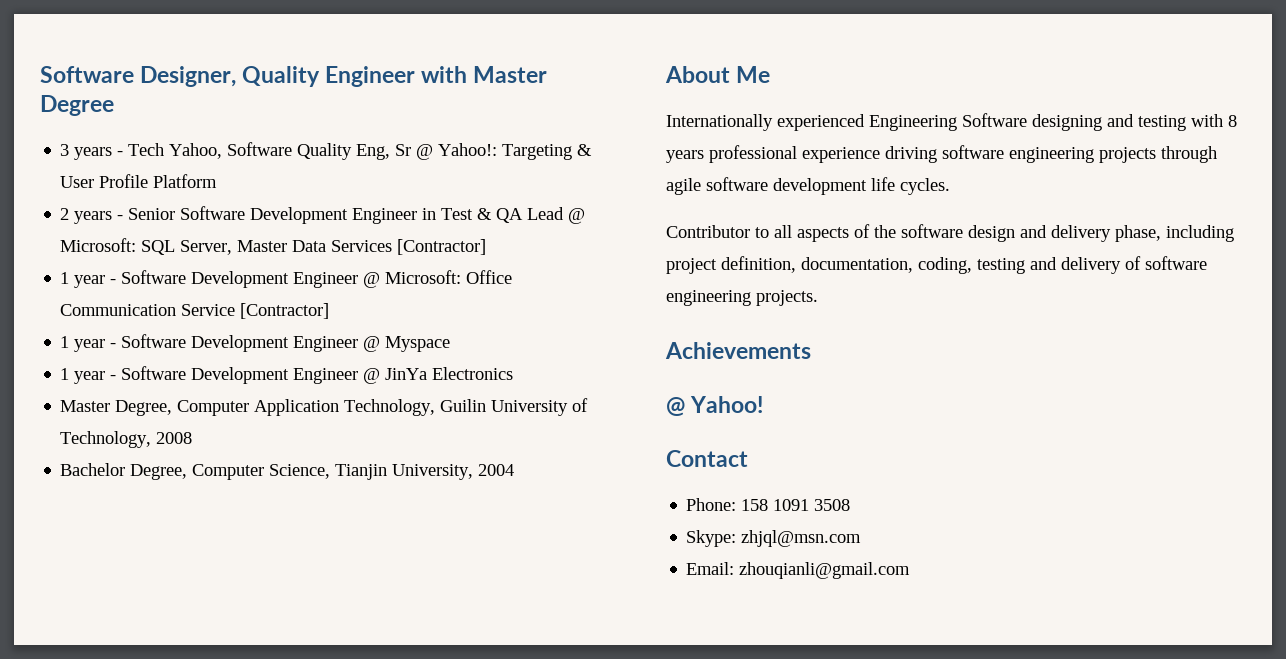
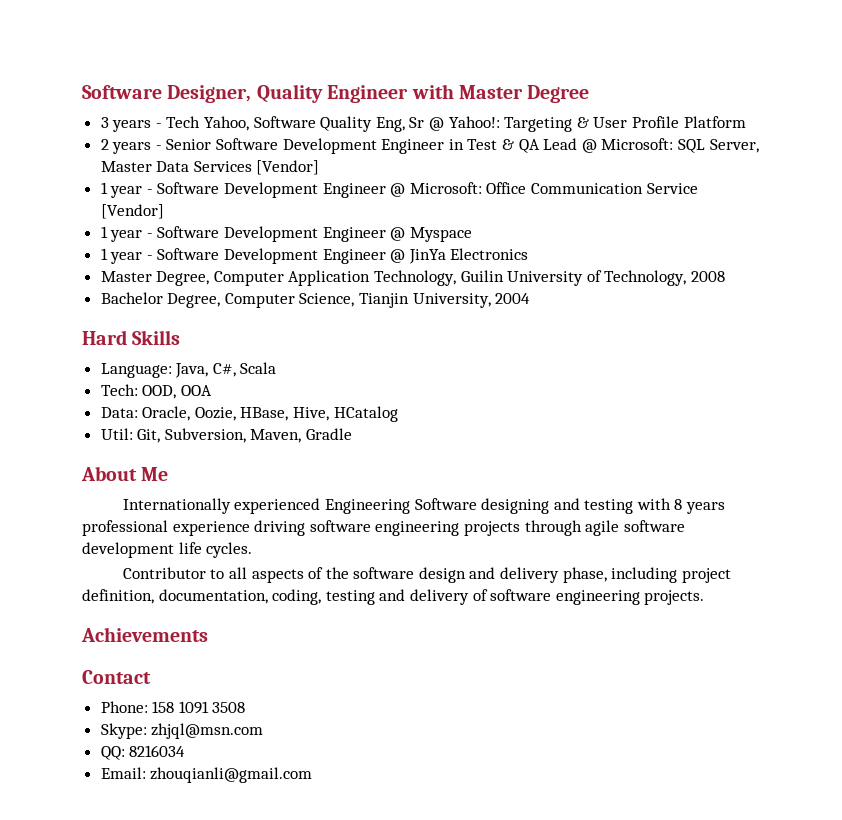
- 2 years - Senior Software Development Engineer in Test & QA Lead @ Microsoft: SQL Server, Master Data Services [Contractor]
+ 2 years - Senior Software Development Engineer in Test & QA Lead @ Microsoft: SQL Server, Master Data Services [Vendor]
- 1 year - Software Development Engineer @ Microsoft: Office Communication Service [Contractor]
+ 1 year - Software Development Engineer @ Microsoft: Office Communication Service [Vendor]
+ Hard Skills
+ Language: Java, C#, Scala
+ Tech: OOD, OOA
+ Data: Oracle, Oozie, HBase, Hive, HCatalog
+ Util: Git, Subversion, Maven, Gradle
- @ Yahoo!
+ QQ: 8216034

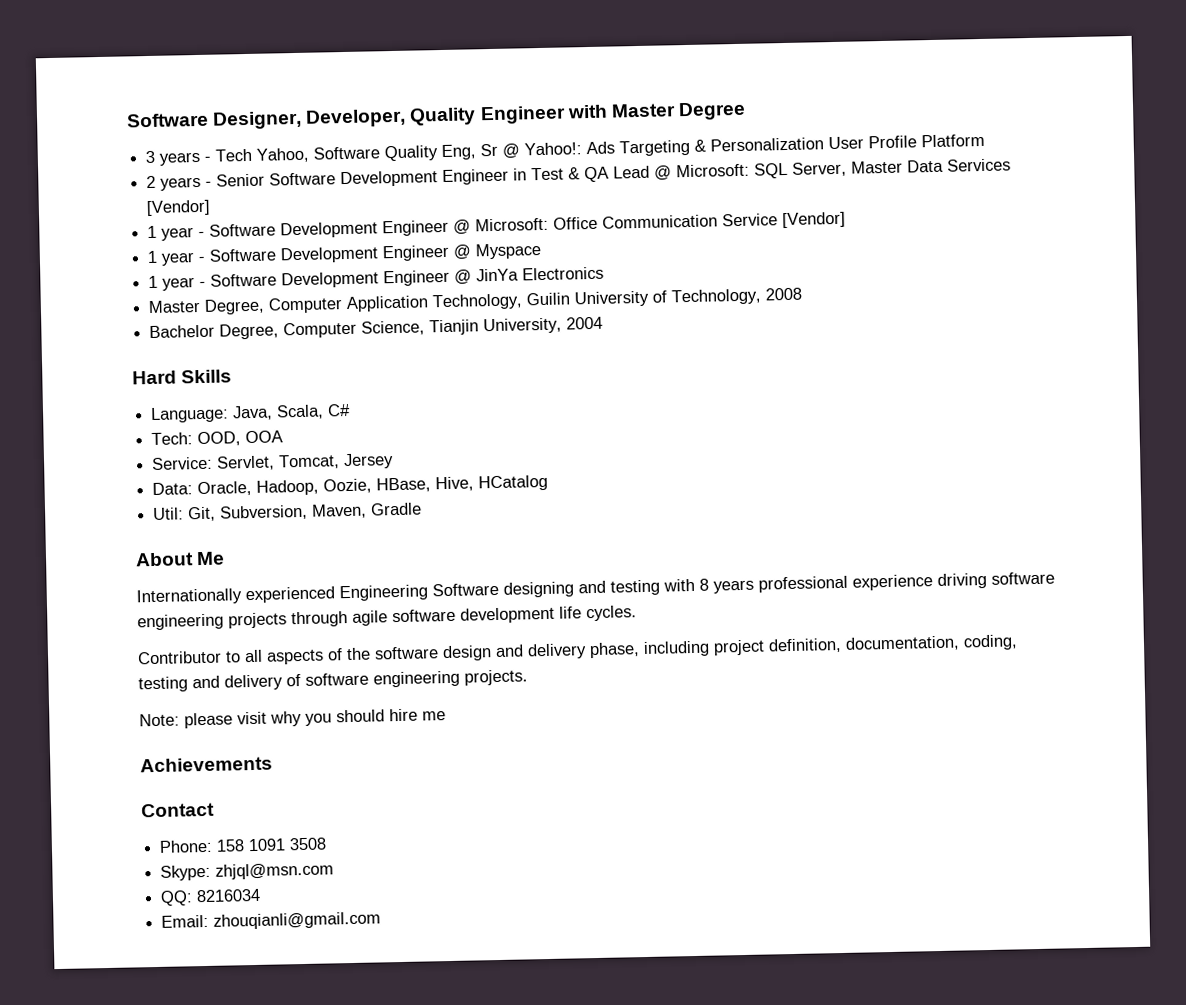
- Software Designer, Quality Engineer with Master Degree
+ Software Designer, Developer, Quality Engineer with Master Degree
- 3 years - Tech Yahoo, Software Quality Eng, Sr @ Yahoo!: Targeting & User Profile Platform
+ 3 years - Tech Yahoo, Software Quality Eng, Sr @ Yahoo!: Ads Targeting & Personalization User Profile Platform
- Language: Java, C#, Scala
+ Language: Java, Scala, C#
+ Service: Servlet, Tomcat, Jersey
- Data: Oracle, Oozie, HBase, Hive, HCatalog
+ Data: Oracle, Hadoop, Oozie, HBase, Hive, HCatalog
+ Note: please visit why you should hire me

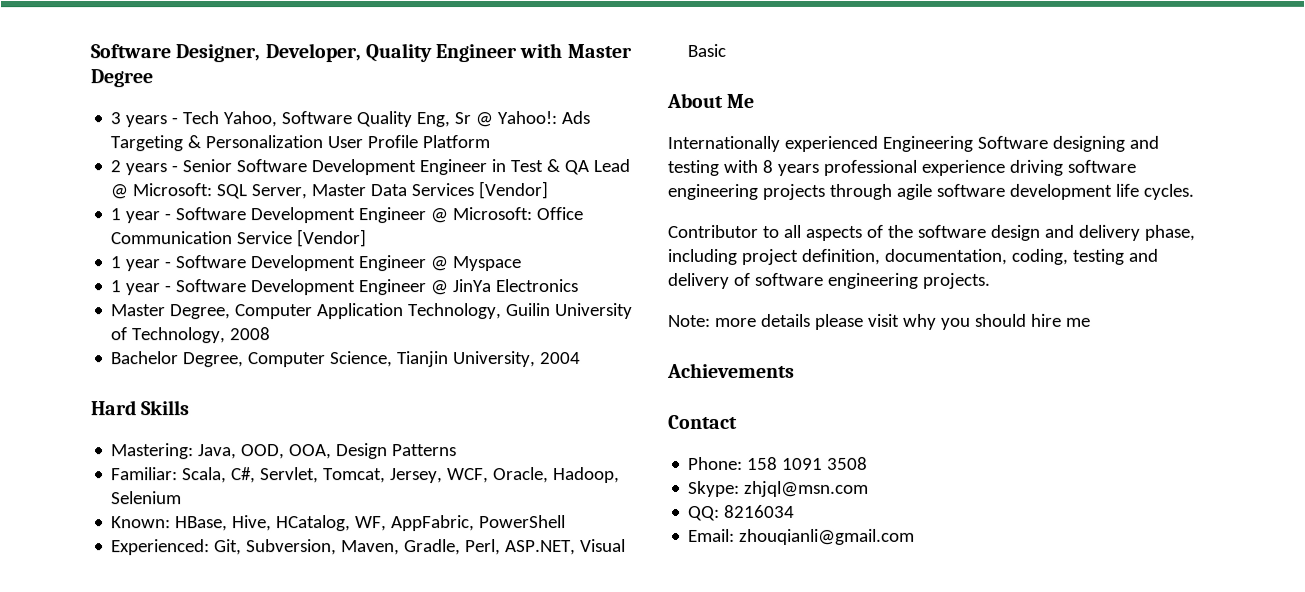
- Language: Java, Scala, C#
- Tech: OOD, OOA
- Service: Servlet, Tomcat, Jersey
- Data: Oracle, Hadoop, Oozie, HBase, Hive, HCatalog
- Util: Git, Subversion, Maven, Gradle
+ Mastering: Java, OOD, OOA, Design Patterns
+ Familiar: Scala, C#, Servlet, Tomcat, Jersey, WCF, Oracle, Hadoop, Selenium
+ Known: HBase, Hive, HCatalog, WF, AppFabric, PowerShell
+ Experienced: Git, Subversion, Maven, Gradle, Perl, ASP.NET, Visual Basic
- Note: please visit why you should hire me
+ Note: more details please visit why you should hire me

